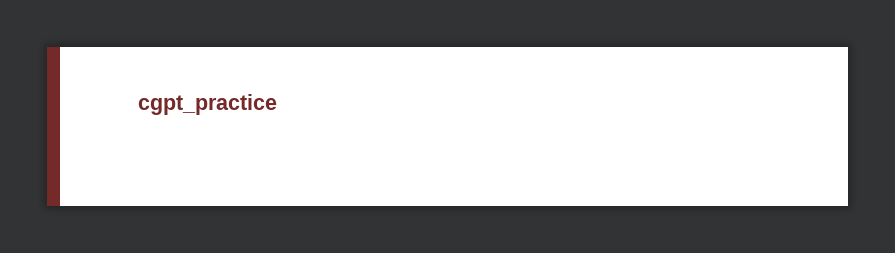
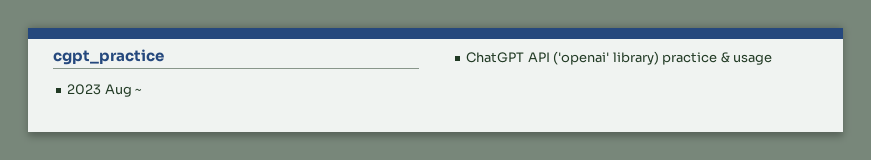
+ 2023 Aug ~
+ ChatGPT API ('openai' library) practice & usage

